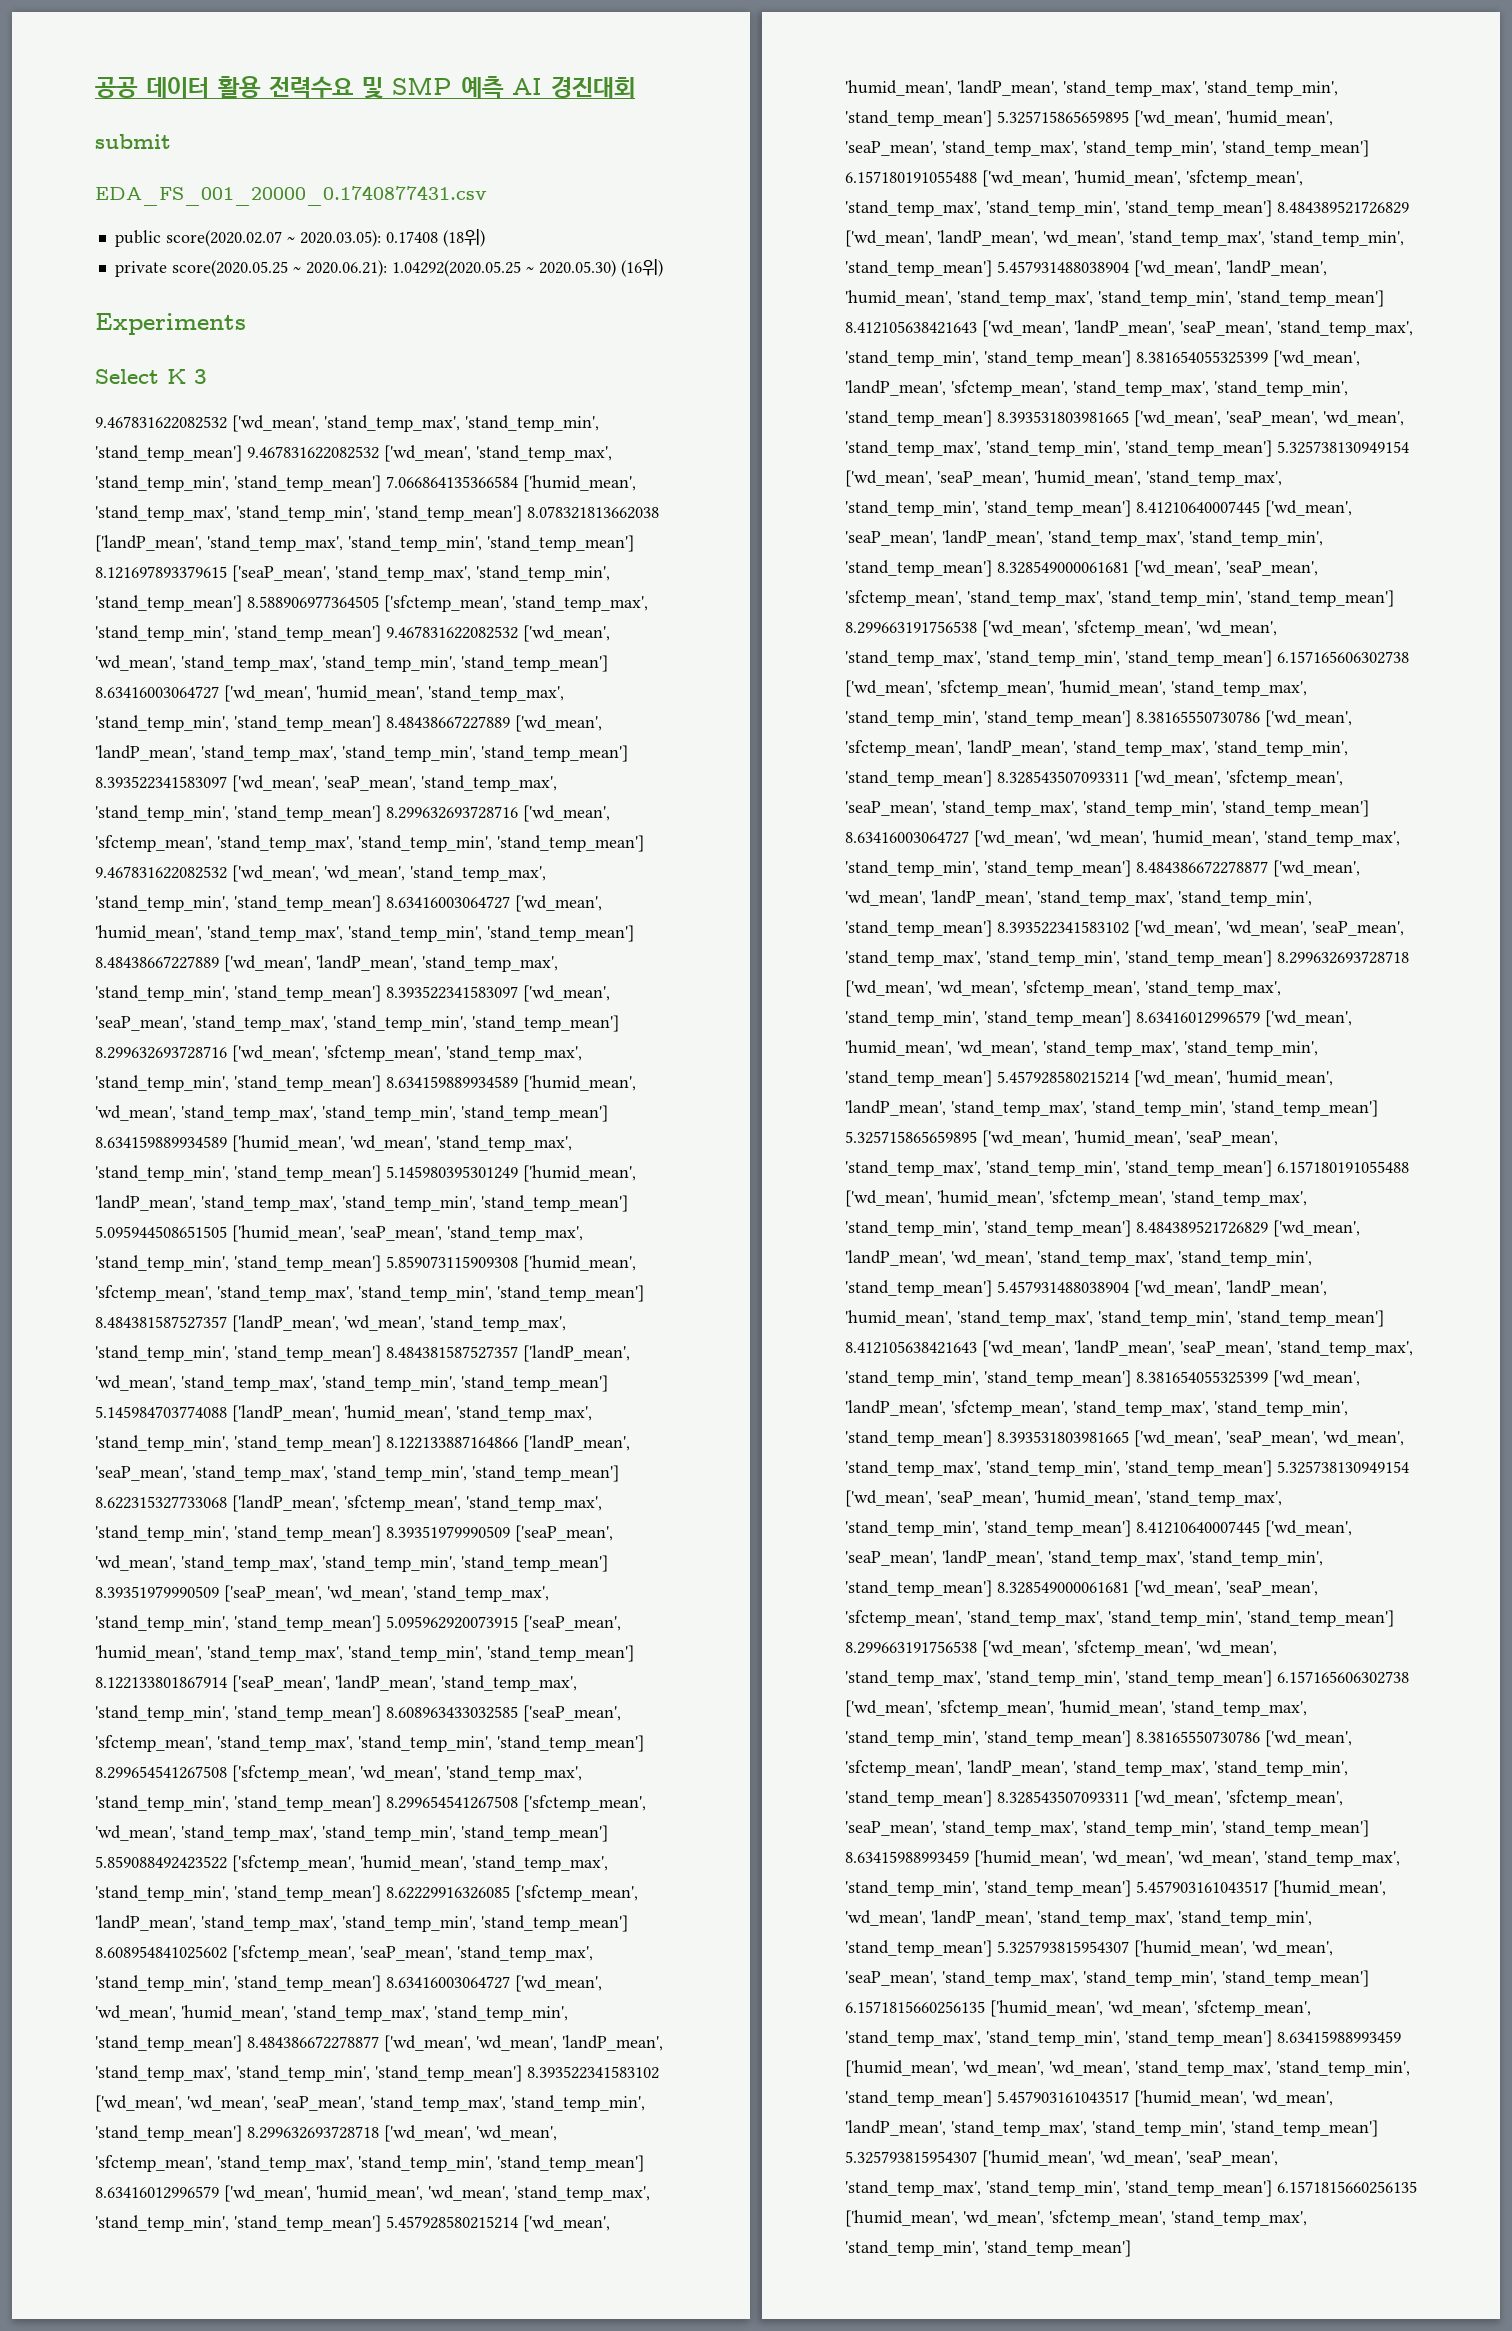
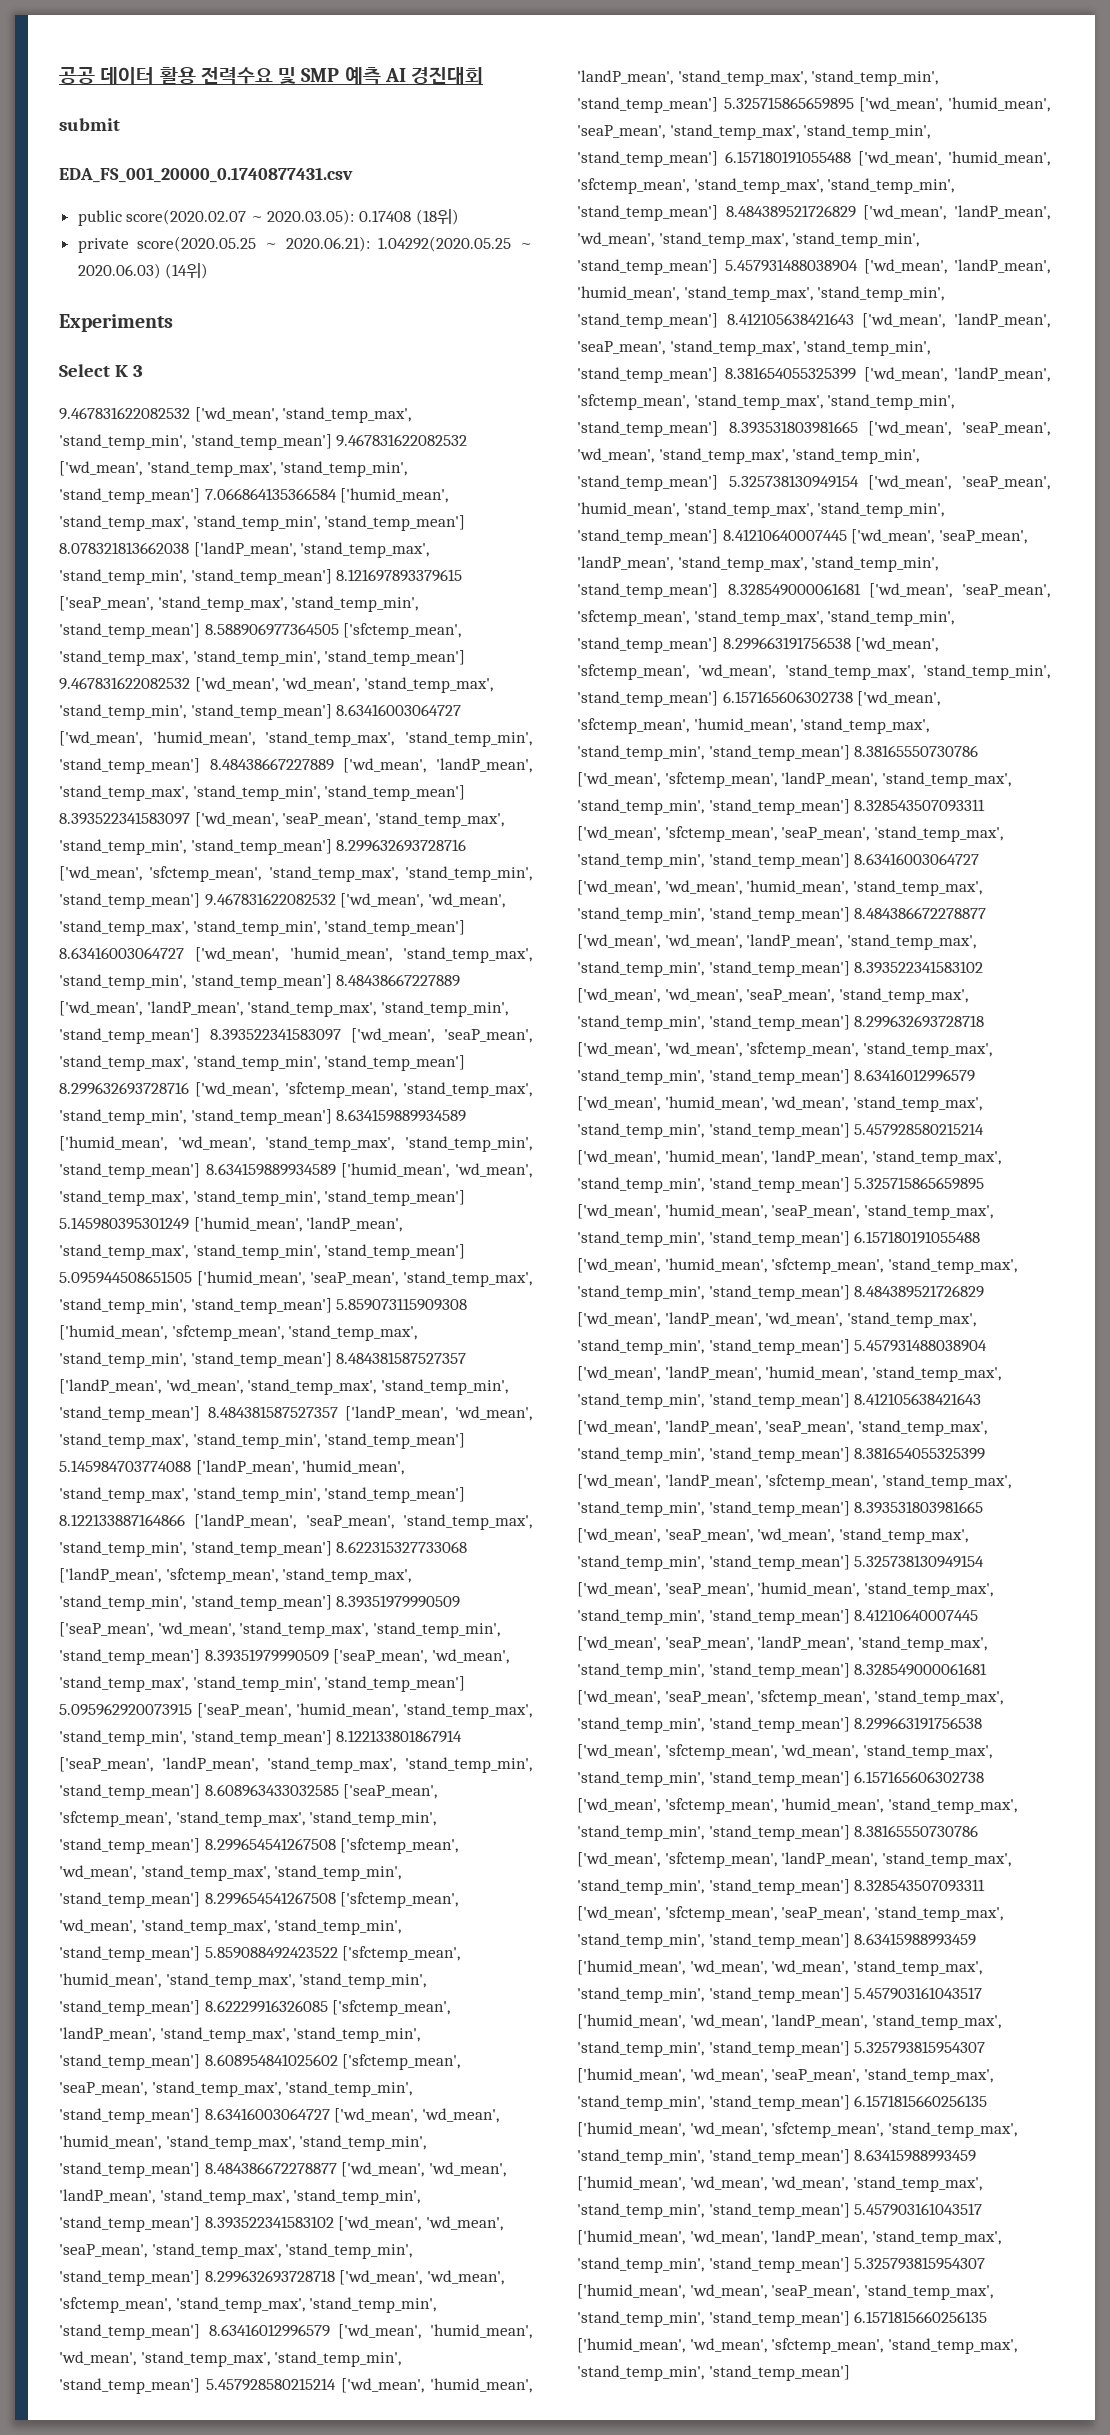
- private score(2020.05.25 ~ 2020.06.21): 1.04292(2020.05.25 ~ 2020.05.30) (16위)
+ private score(2020.05.25 ~ 2020.06.21): 1.04292(2020.05.25 ~ 2020.06.03) (14위)

